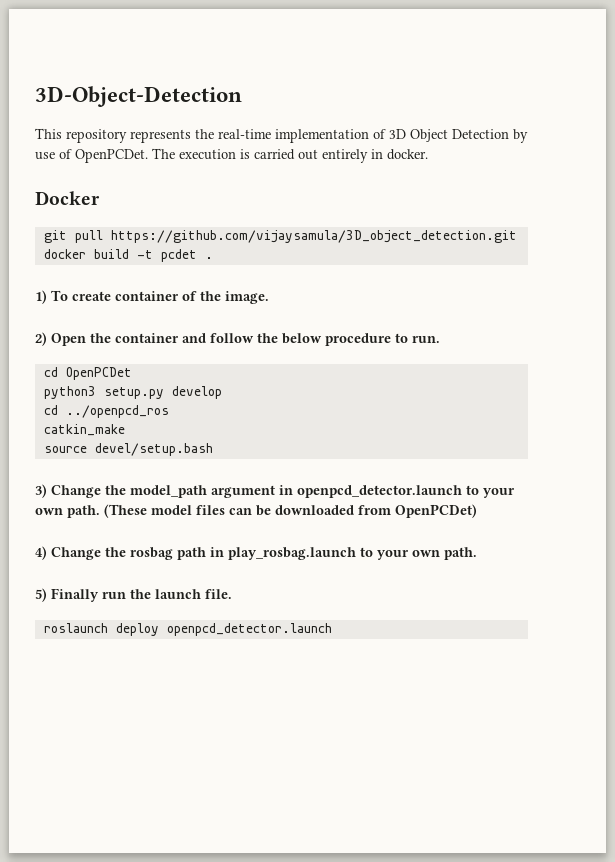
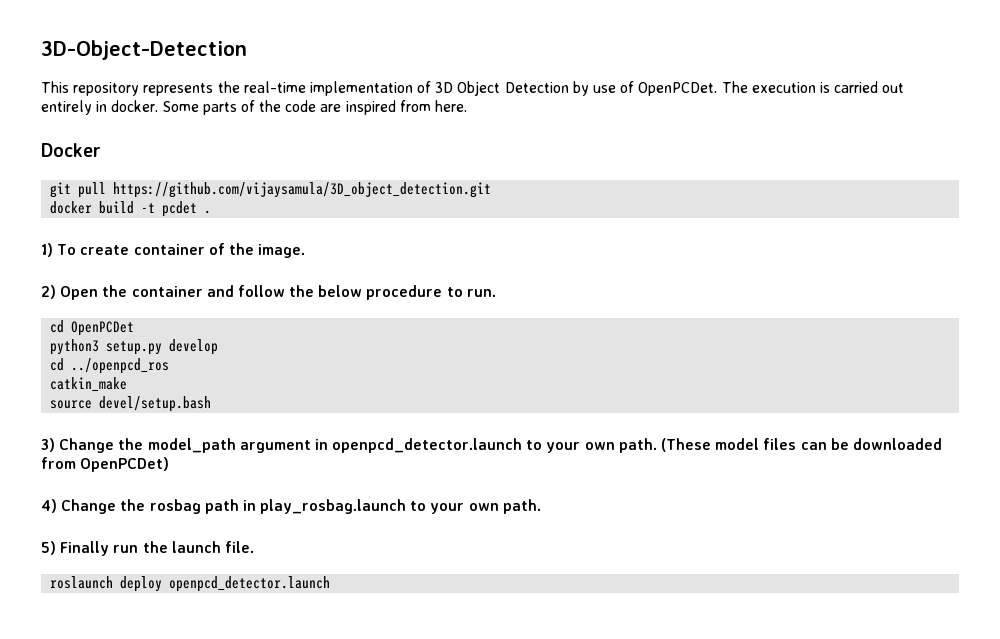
+ Some parts of the code are inspired from here.

